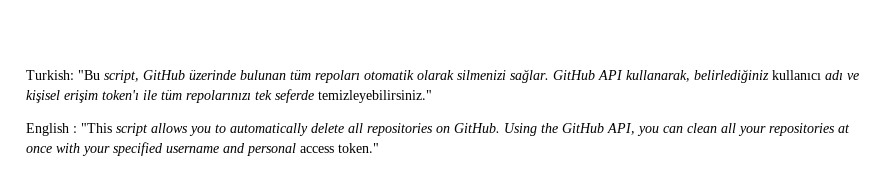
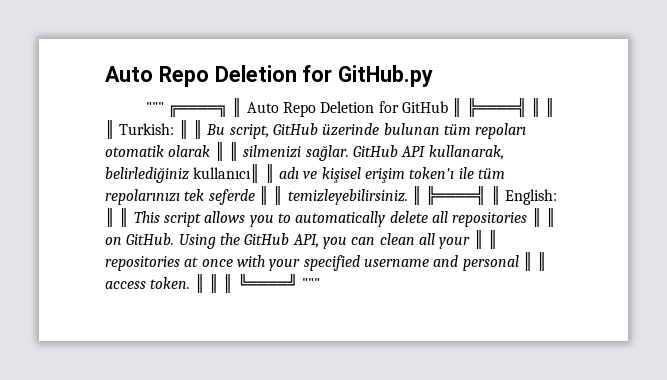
- Turkish: "Bu script, GitHub üzerinde bulunan tüm repoları otomatik olarak silmenizi sağlar.
+ Auto Repo Deletion for GitHub.py
+ """ ╔════╗ ║ Auto Repo Deletion for GitHub ║ ╠════╣ ║ ║ ║ Turkish: ║ ║ Bu script, GitHub üzerinde bulunan tüm repoları otomatik olarak ║ ║ silmenizi sağlar.
- GitHub API kullanarak, belirlediğiniz kullanıcı adı ve kişisel erişim token'ı ile tüm repolarınızı tek seferde temizleyebilirsiniz."
- English : "This script allows you to automatically delete all repositories on GitHub.
+ GitHub API kullanarak, belirlediğiniz kullanıcı║ ║ adı ve kişisel erişim token'ı ile tüm repolarınızı tek seferde ║ ║ temizleyebilirsiniz. ║ ╠════╣ ║ English: ║ ║ This script allows you to automatically delete all repositories ║ ║ on GitHub.
- Using the GitHub API, you can clean all your repositories at once with your specified username and personal access token."
+ Using the GitHub API, you can clean all your ║ ║ repositories at once with your specified username and personal ║ ║ access token. ║ ║ ║ ╚════╝ """

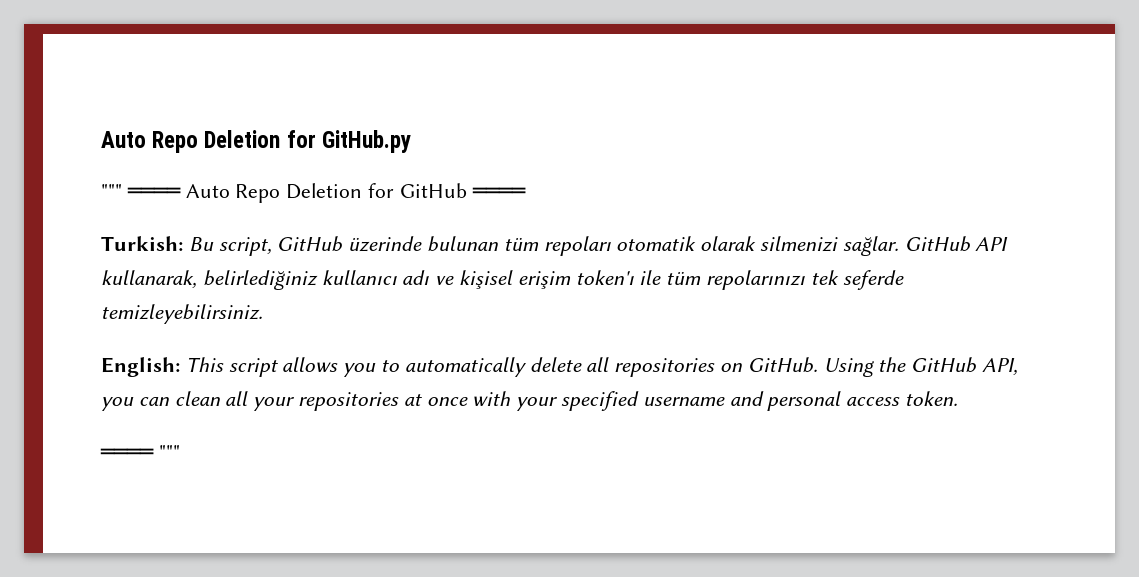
- """ ╔════╗ ║ Auto Repo Deletion for GitHub ║ ╠════╣ ║ ║ ║ Turkish: ║ ║ Bu script, GitHub üzerinde bulunan tüm repoları otomatik olarak ║ ║ silmenizi sağlar.
+ """ ════ Auto Repo Deletion for GitHub ════
+ Turkish: Bu script, GitHub üzerinde bulunan tüm repoları otomatik olarak silmenizi sağlar.
- GitHub API kullanarak, belirlediğiniz kullanıcı║ ║ adı ve kişisel erişim token'ı ile tüm repolarınızı tek seferde ║ ║ temizleyebilirsiniz. ║ ╠════╣ ║ English: ║ ║ This script allows you to automatically delete all repositories ║ ║ on GitHub.
+ GitHub API kullanarak, belirlediğiniz kullanıcı adı ve kişisel erişim token'ı ile tüm repolarınızı tek seferde temizleyebilirsiniz.
+ English: This script allows you to automatically delete all repositories on GitHub.
- Using the GitHub API, you can clean all your ║ ║ repositories at once with your specified username and personal ║ ║ access token. ║ ║ ║ ╚════╝ """
+ Using the GitHub API, you can clean all your repositories at once with your specified username and personal access token.
+ ════ """

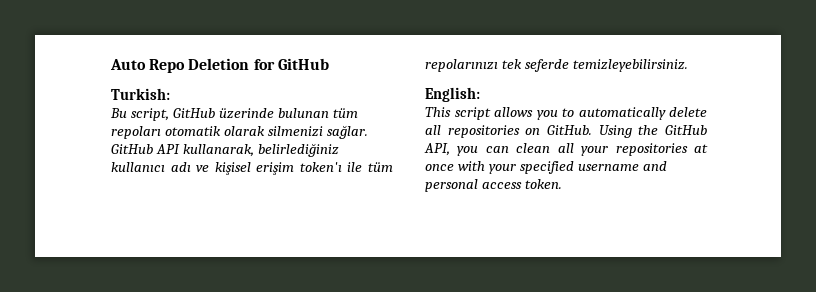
- Auto Repo Deletion for GitHub.py
- """ ════ Auto Repo Deletion for GitHub ════
+ Auto Repo Deletion for GitHub
- Turkish: Bu script, GitHub üzerinde bulunan tüm repoları otomatik olarak silmenizi sağlar.
+ Turkish:
+ Bu script, GitHub üzerinde bulunan tüm repoları otomatik olarak silmenizi sağlar.
- English: This script allows you to automatically delete all repositories on GitHub.
+ English:
+ This script allows you to automatically delete all repositories on GitHub.
- ════ """

